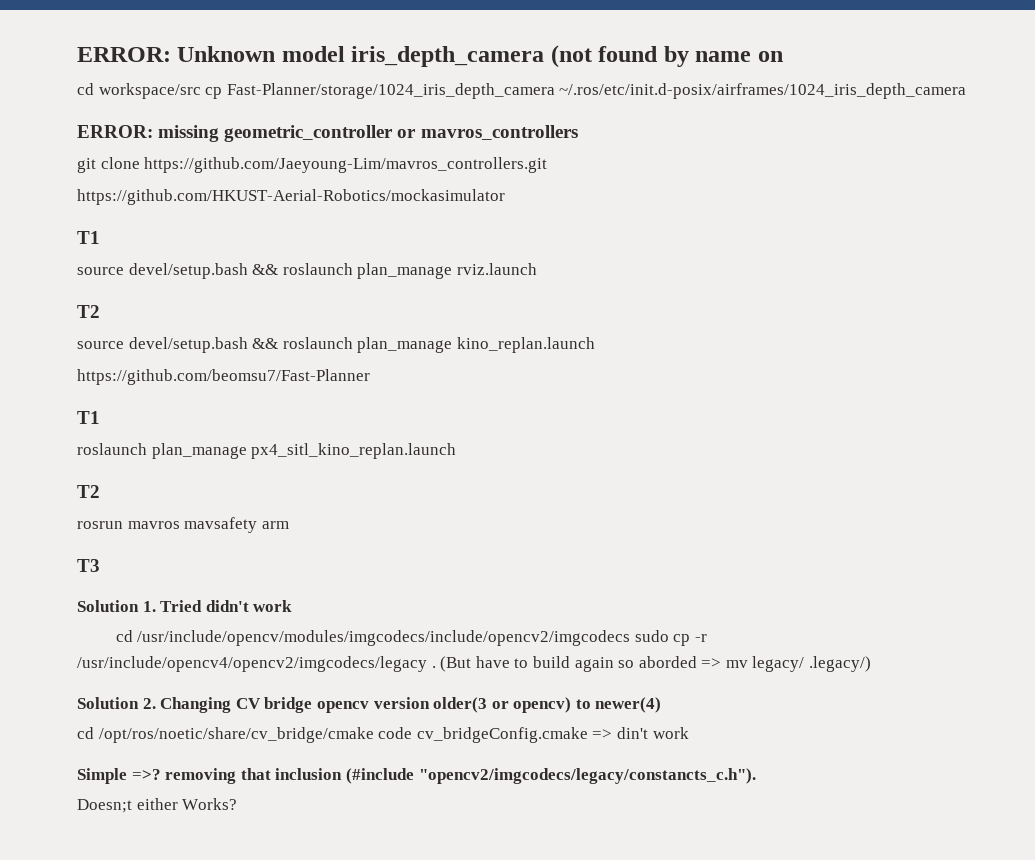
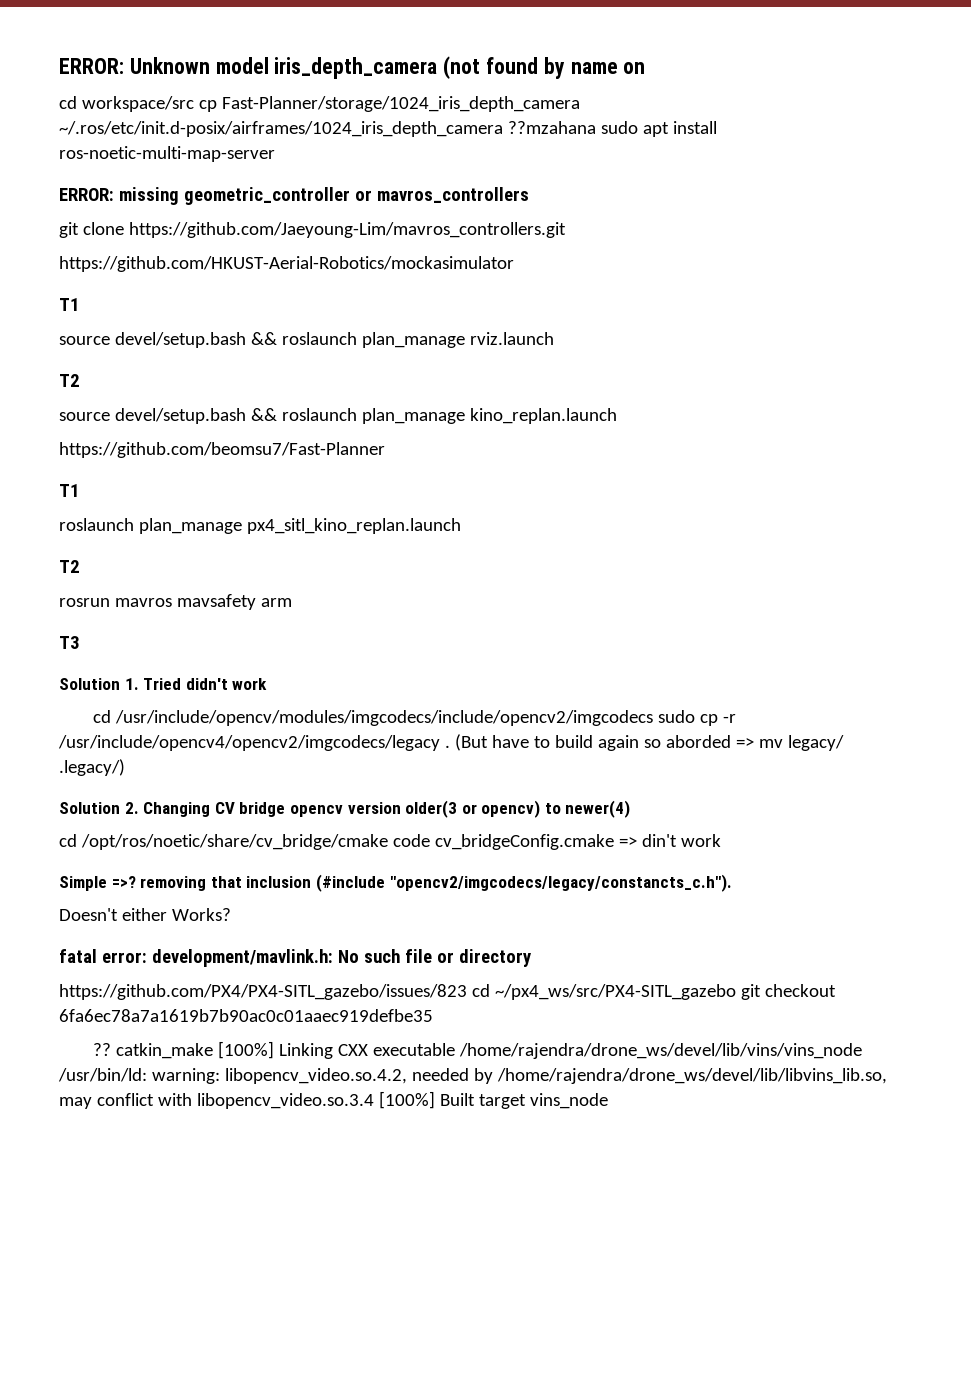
- cd workspace/src cp Fast-Planner/storage/1024_iris_depth_camera ~/.ros/etc/init.d-posix/airframes/1024_iris_depth_camera
+ cd workspace/src cp Fast-Planner/storage/1024_iris_depth_camera ~/.ros/etc/init.d-posix/airframes/1024_iris_depth_camera ??mzahana sudo apt install ros-noetic-multi-map-server
- Doesn;t either Works?
+ Doesn't either Works?
+ fatal error: development/mavlink.h: No such file or directory
+ https://github.com/PX4/PX4-SITL_gazebo/issues/823 cd ~/px4_ws/src/PX4-SITL_gazebo git checkout 6fa6ec78a7a1619b7b90ac0c01aaec919defbe35
+ ?? catkin_make [100%] Linking CXX executable /home/rajendra/drone_ws/devel/lib/vins/vins_node /usr/bin/ld: warning: libopencv_video.so.4.2, needed by /home/rajendra/drone_ws/devel/lib/libvins_lib.so, may conflict with libopencv_video.so.3.4 [100%] Built target vins_node

